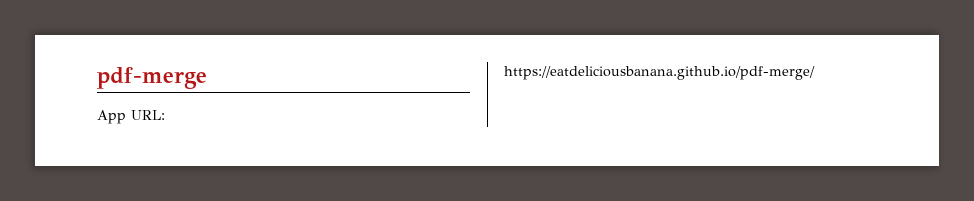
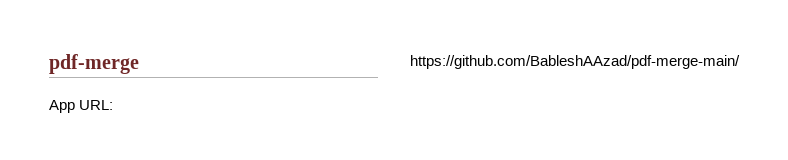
- App URL: https://eatdeliciousbanana.github.io/pdf-merge/
+ App URL: https://github.com/BableshAAzad/pdf-merge-main/

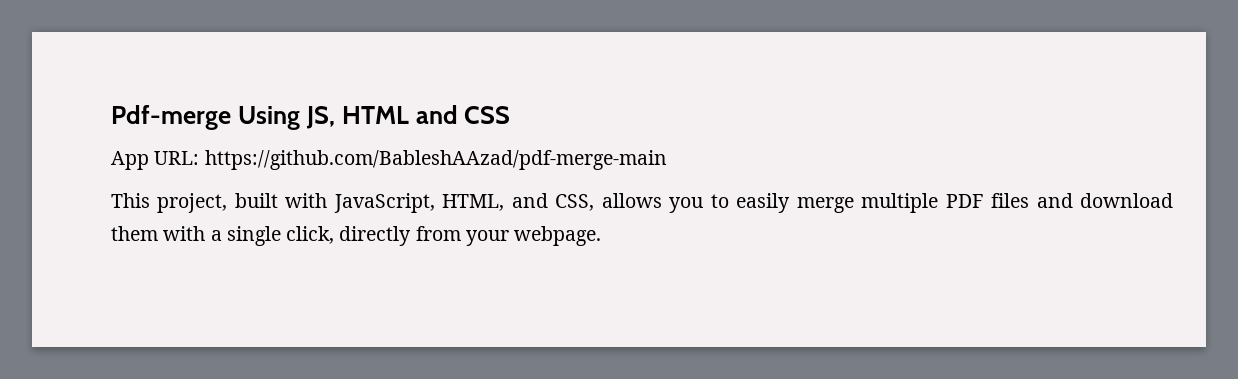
- pdf-merge
- App URL: https://github.com/BableshAAzad/pdf-merge-main/
+ Pdf-merge Using JS, HTML and CSS
+ App URL: https://github.com/BableshAAzad/pdf-merge-main
+ This project, built with JavaScript, HTML, and CSS, allows you to easily merge multiple PDF files and download them with a single click, directly from your webpage.

